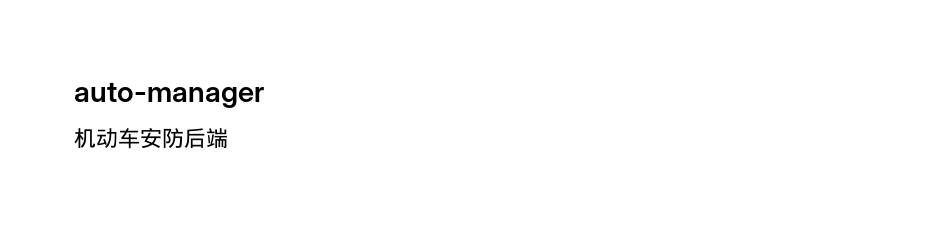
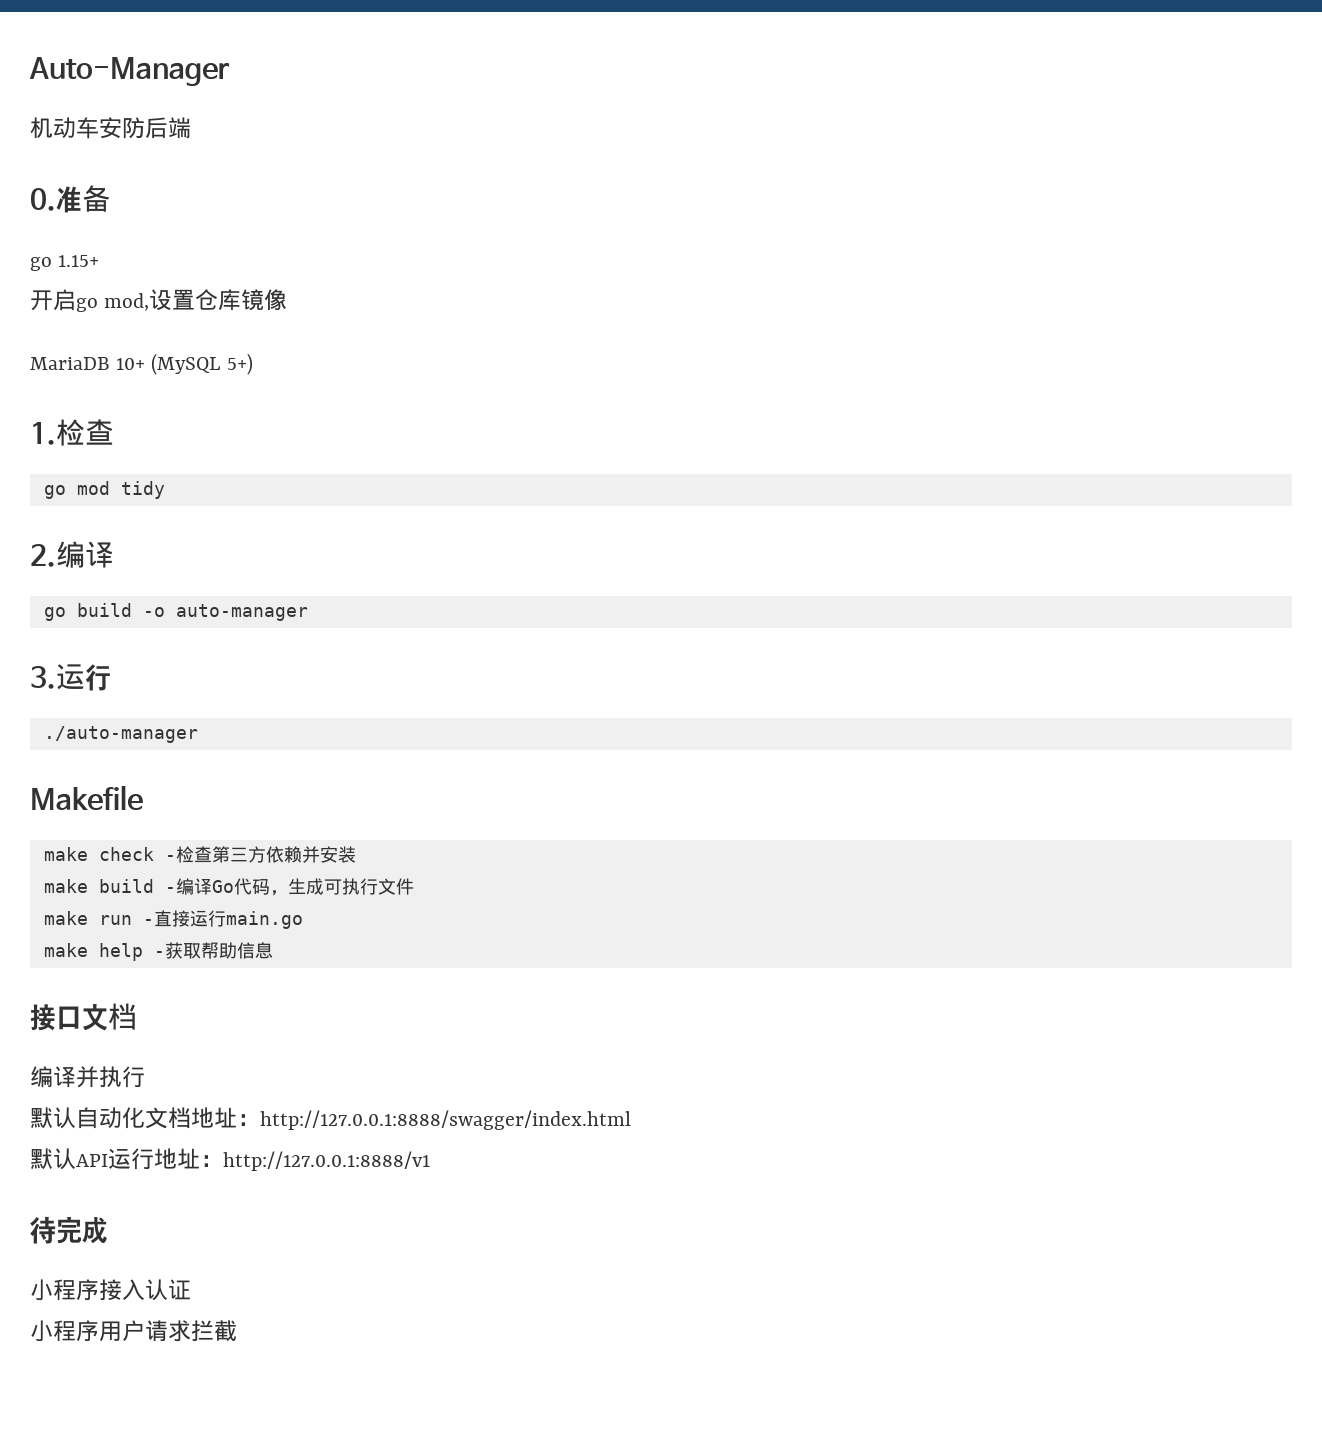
- auto-manager
+ Auto-Manager
+ 0.准备
+ go 1.15+
+ 开启go mod,设置仓库镜像
+ MariaDB 10+ (MySQL 5+)
+ 1.检查
+ go mod tidy
+ 2.编译
+ go build -o auto-manager
+ 3.运行
+ ./auto-manager
+ Makefile
+ make check -检查第三方依赖并安装
+ make build -编译Go代码，生成可执行文件
+ make run -直接运行main.go
+ make help -获取帮助信息
+ 接口文档
+ 编译并执行
+ 默认自动化文档地址：http://127.0.0.1:8888/swagger/index.html
+ 默认API运行地址：http://127.0.0.1:8888/v1
+ 待完成
+ 小程序接入认证
+ 小程序用户请求拦截

